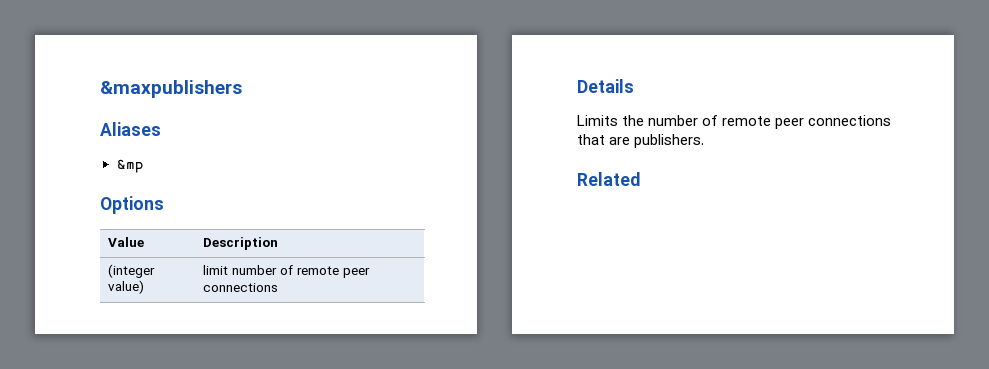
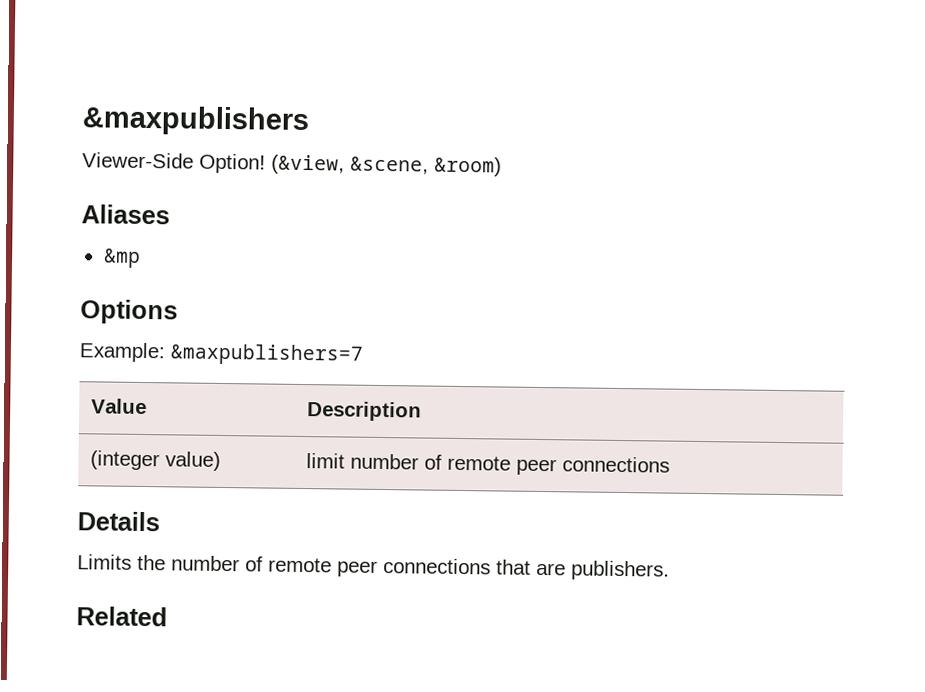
+ Viewer-Side Option! (&view, &scene, &room)
+ Example: &maxpublishers=7

